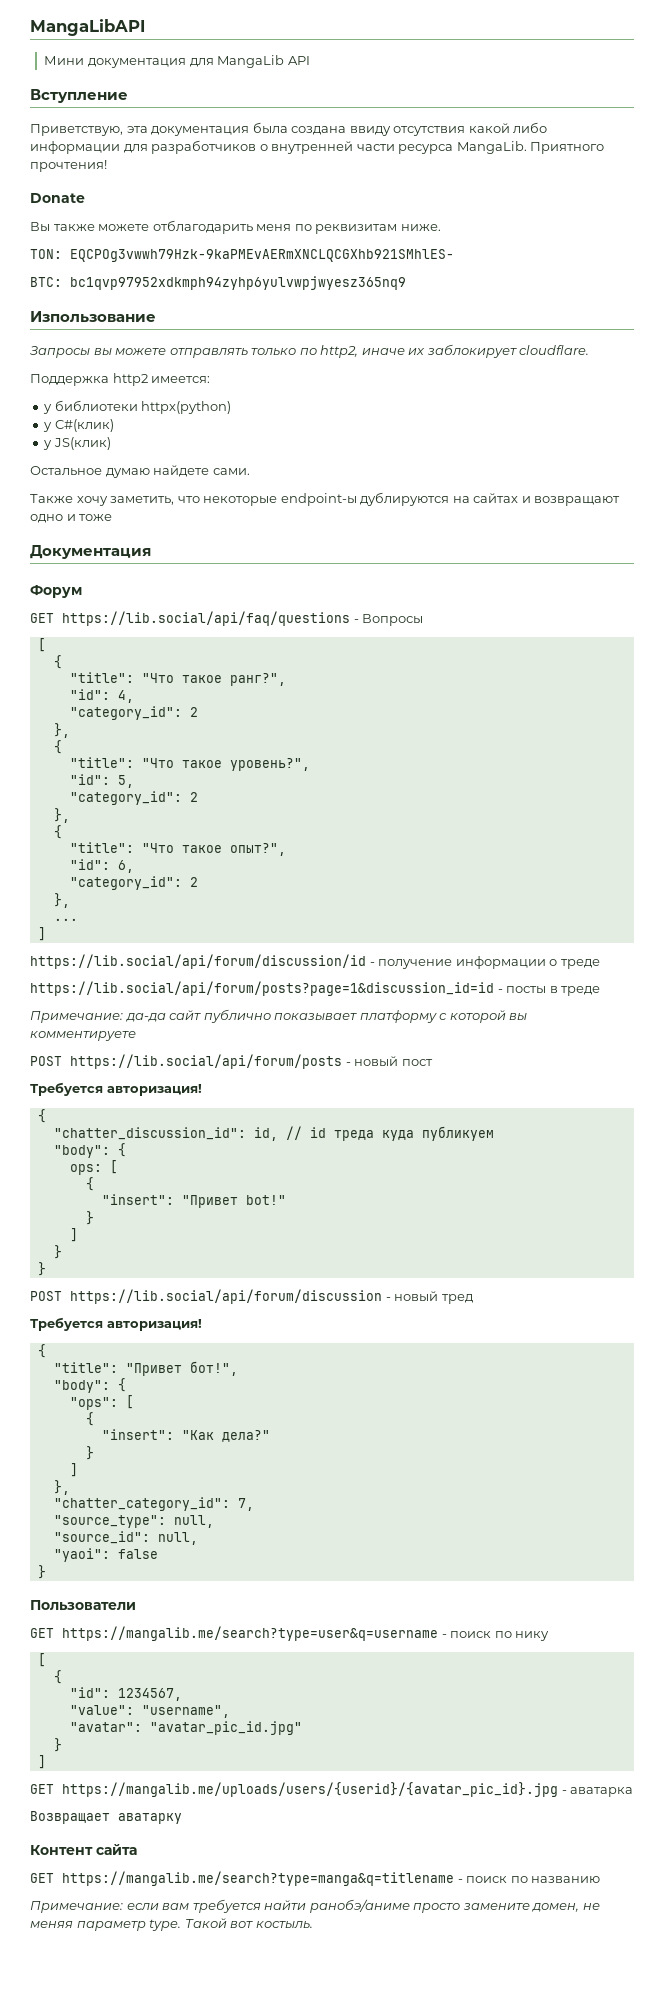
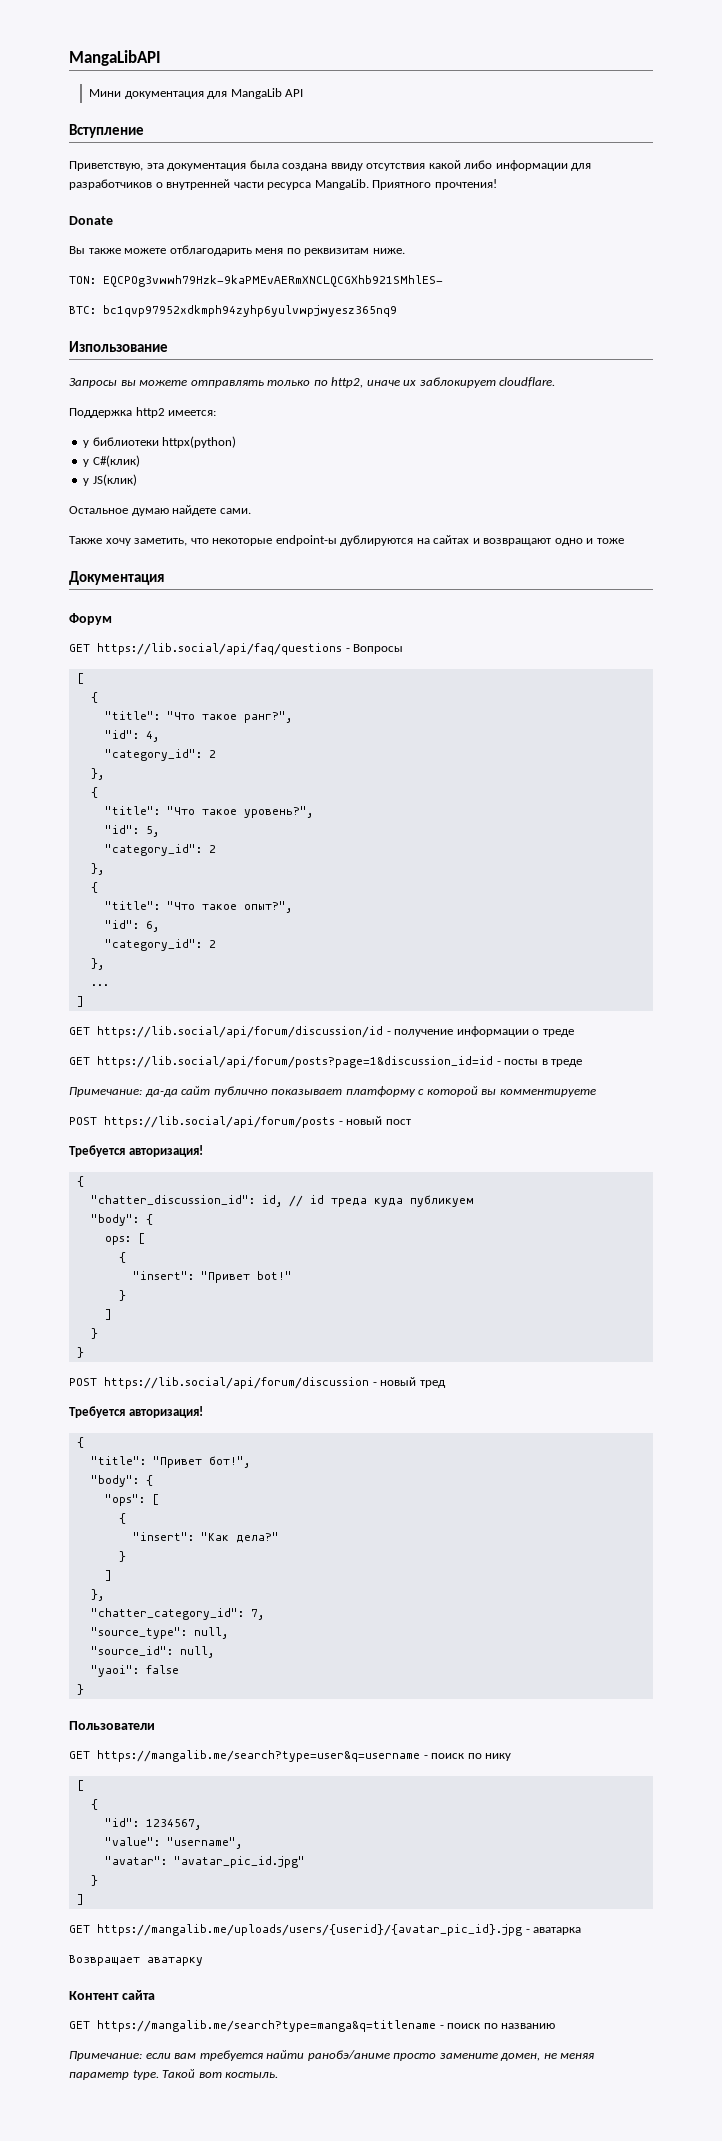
- https://lib.social/api/forum/discussion/id - получение информации о треде
+ GET https://lib.social/api/forum/discussion/id - получение информации о треде
- https://lib.social/api/forum/posts?page=1&discussion_id=id - посты в треде
+ GET https://lib.social/api/forum/posts?page=1&discussion_id=id - посты в треде

